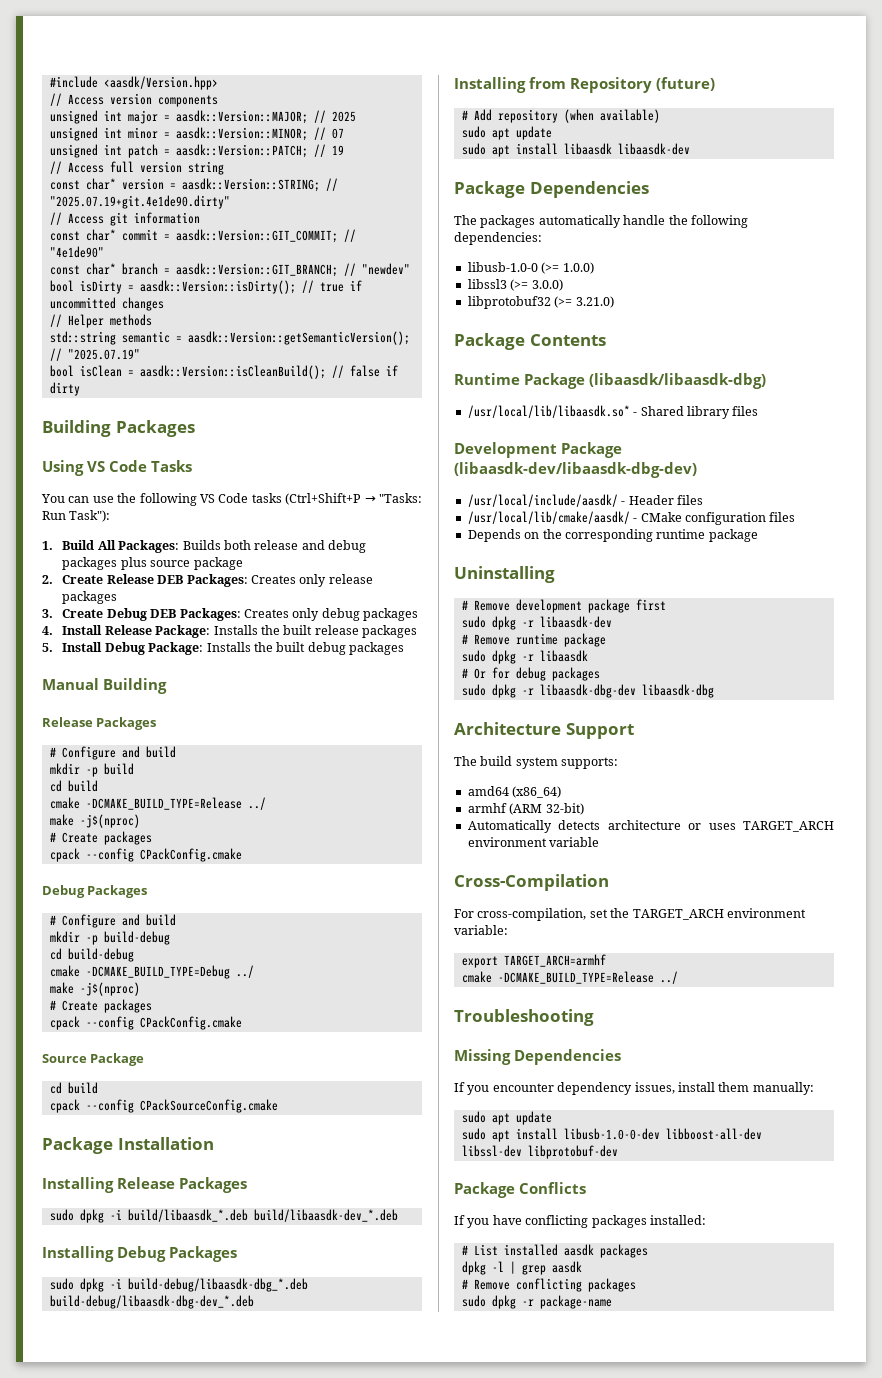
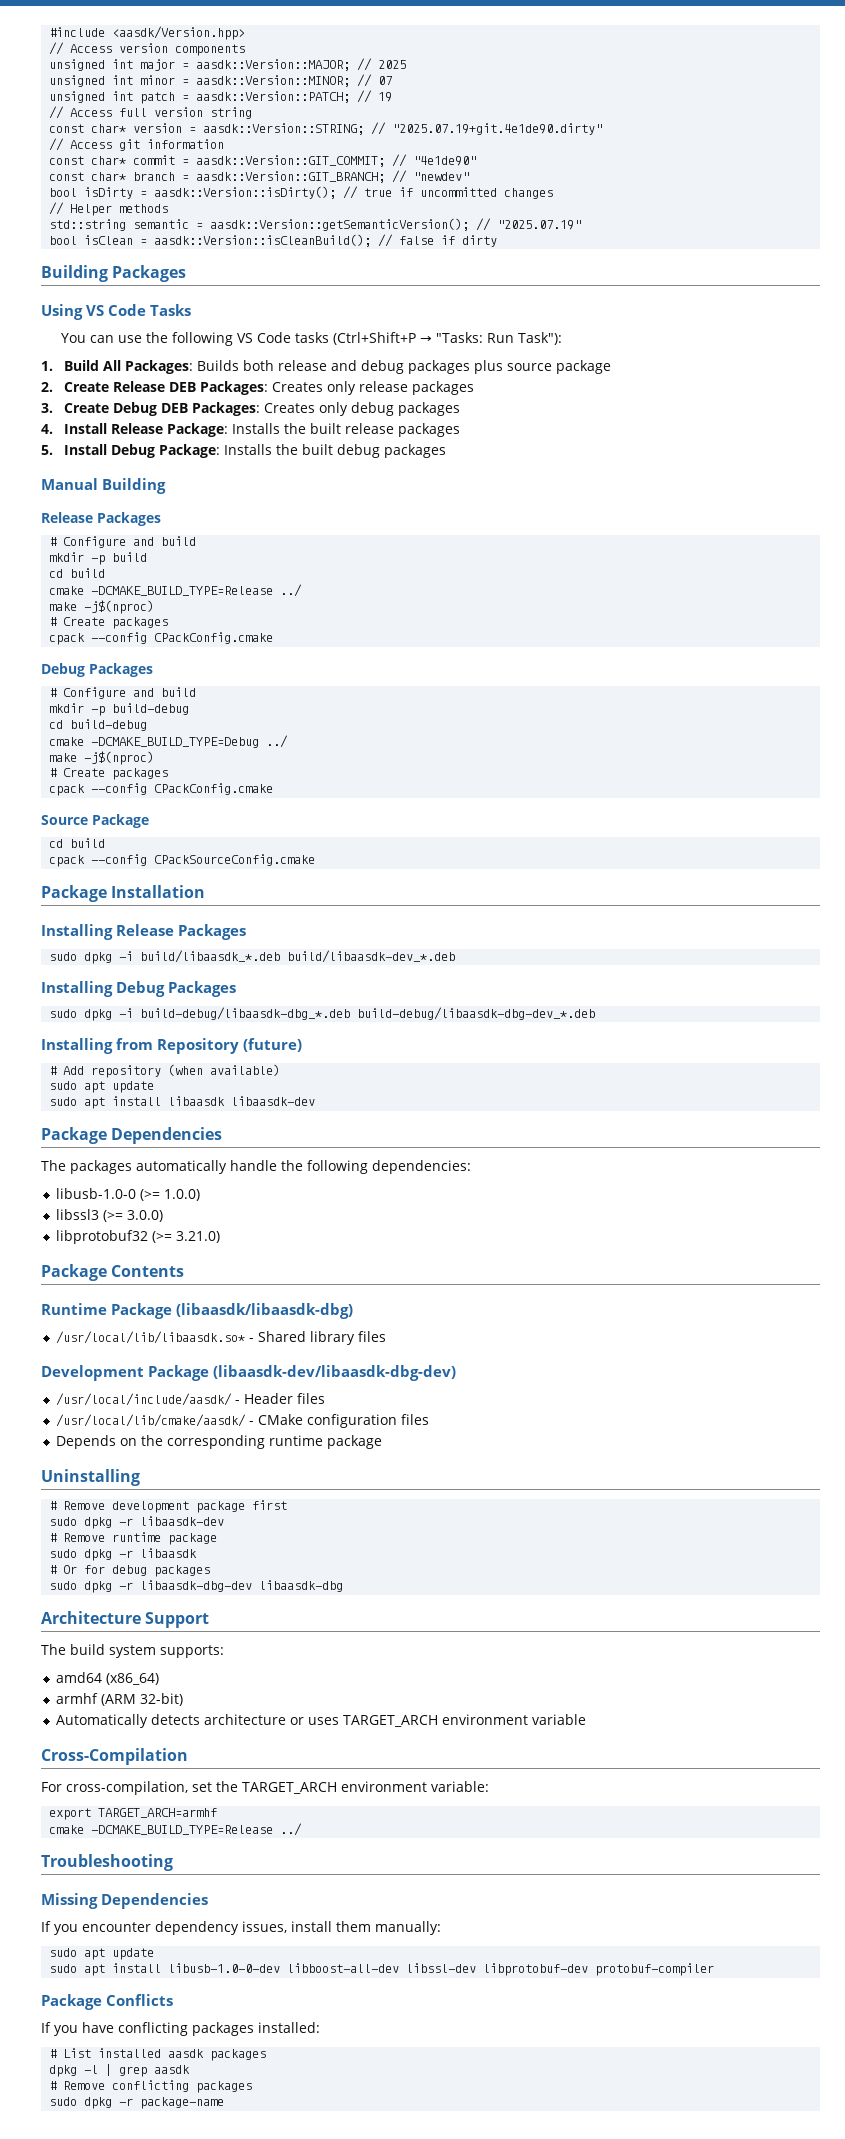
- sudo apt install libusb-1.0-0-dev libboost-all-dev libssl-dev libprotobuf-dev
+ sudo apt install libusb-1.0-0-dev libboost-all-dev libssl-dev libprotobuf-dev protobuf-compiler

